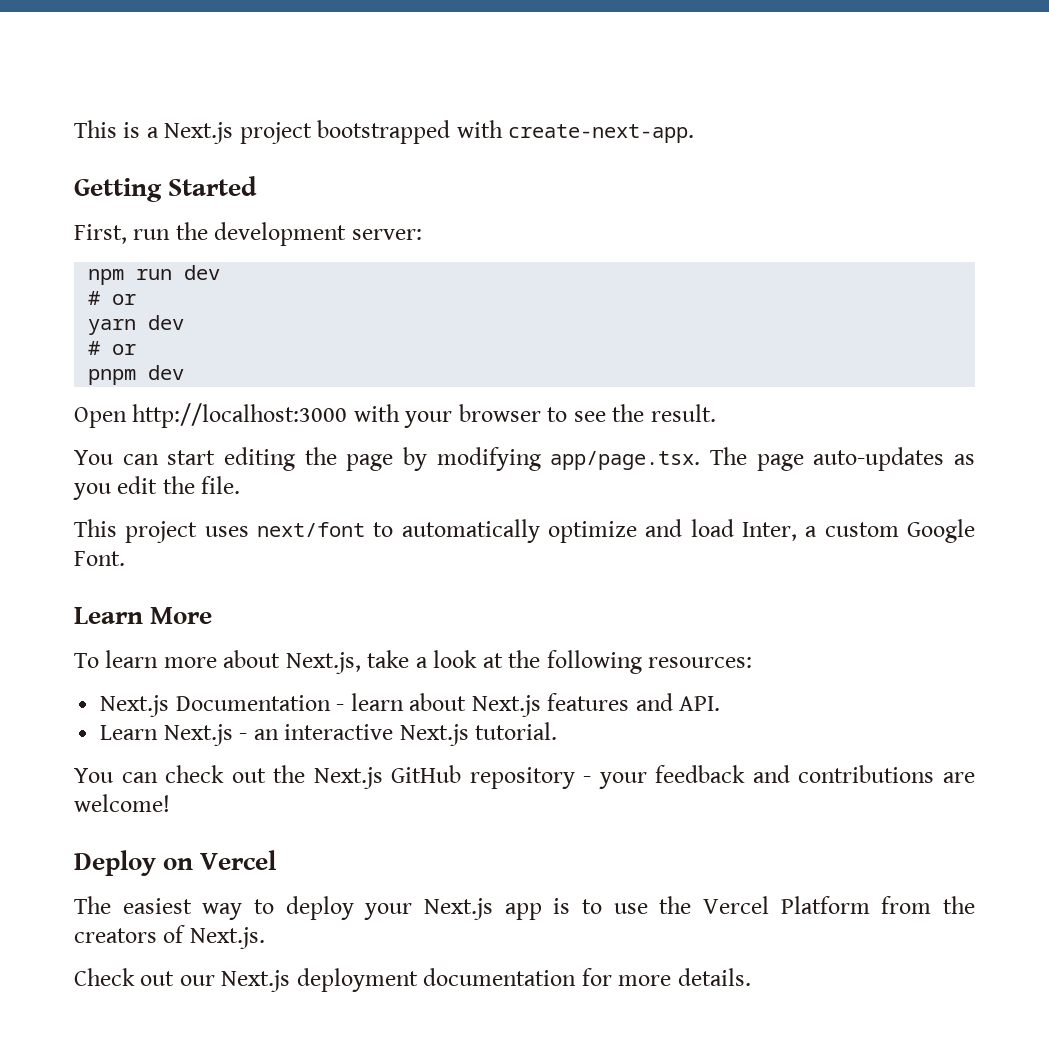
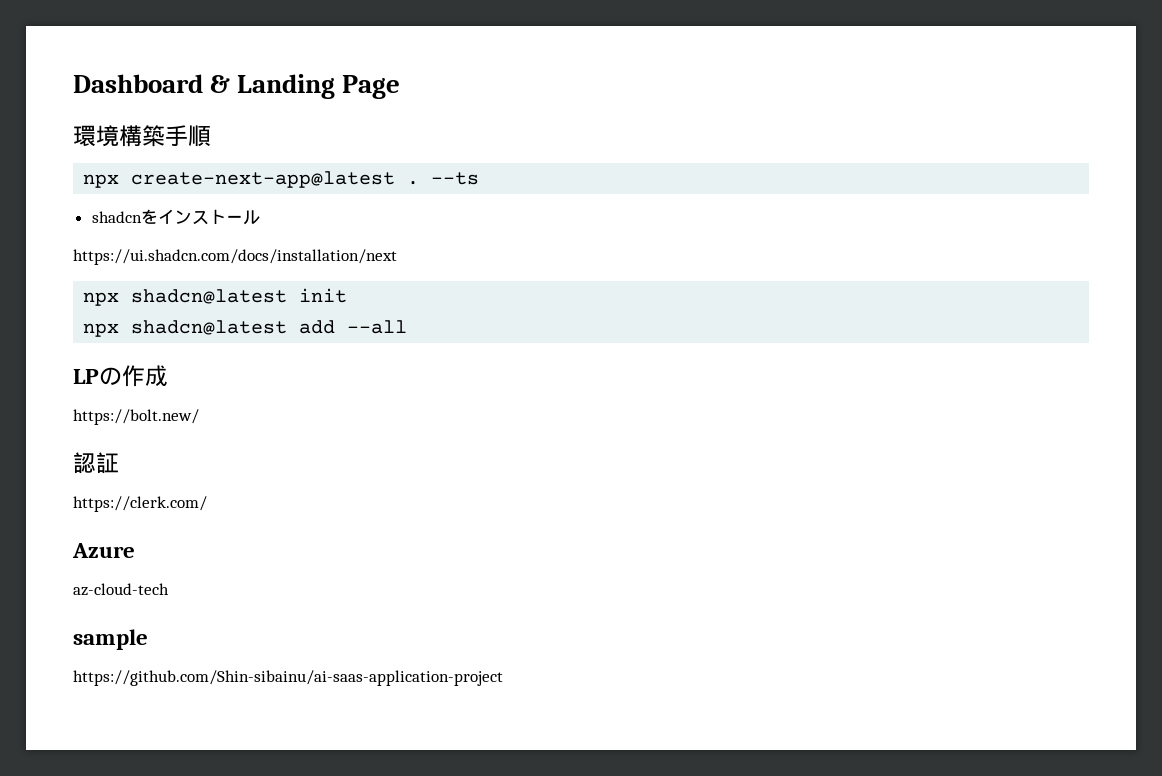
- This is a Next.js project bootstrapped with create-next-app.
- Getting Started
- First, run the development server:
- npm run dev
- # or
- yarn dev
- # or
- pnpm dev
- Open http://localhost:3000 with your browser to see the result.
- You can start editing the page by modifying app/page.tsx. The page auto-updates as you edit the file.
- This project uses next/font to automatically optimize and load Inter, a custom Google Font.
- Learn More
- To learn more about Next.js, take a look at the following resources:
- Next.js Documentation - learn about Next.js features and API.
- Learn Next.js - an interactive Next.js tutorial.
- You can check out the Next.js GitHub repository - your feedback and contributions are welcome!
- Deploy on Vercel
- The easiest way to deploy your Next.js app is to use the Vercel Platform from the creators of Next.js.
- Check out our Next.js deployment documentation for more details.
+ Dashboard & Landing Page
+ 環境構築手順
+ npx create-next-app@latest . --ts
+ shadcnをインストール
+ https://ui.shadcn.com/docs/installation/next
+ npx shadcn@latest init
+ npx shadcn@latest add --all
+ LPの作成
+ https://bolt.new/
+ 認証
+ https://clerk.com/
+ Azure
+ az-cloud-tech
+ sample
+ https://github.com/Shin-sibainu/ai-saas-application-project

